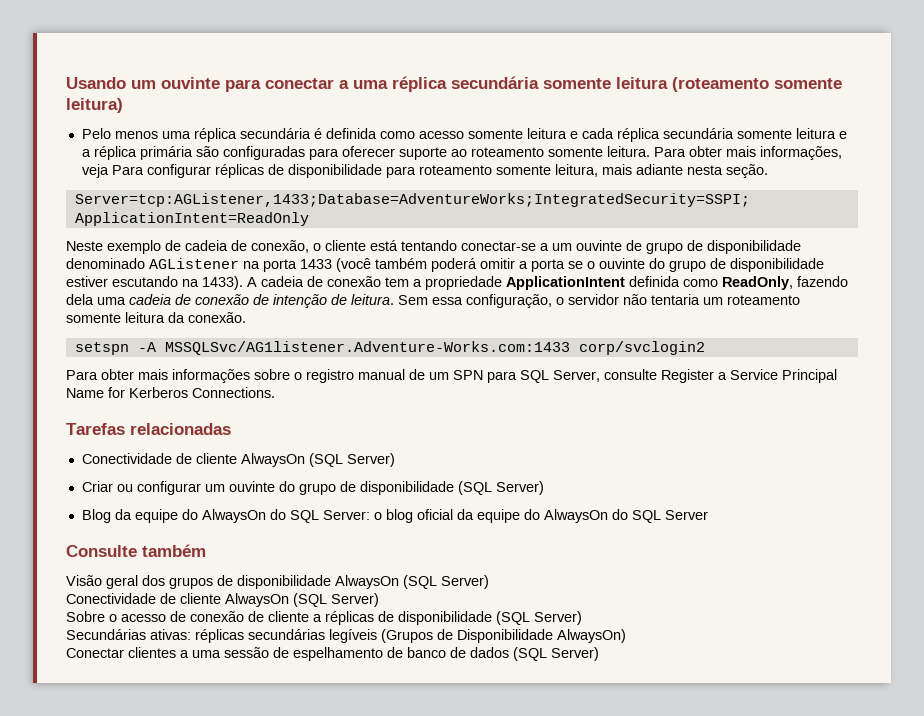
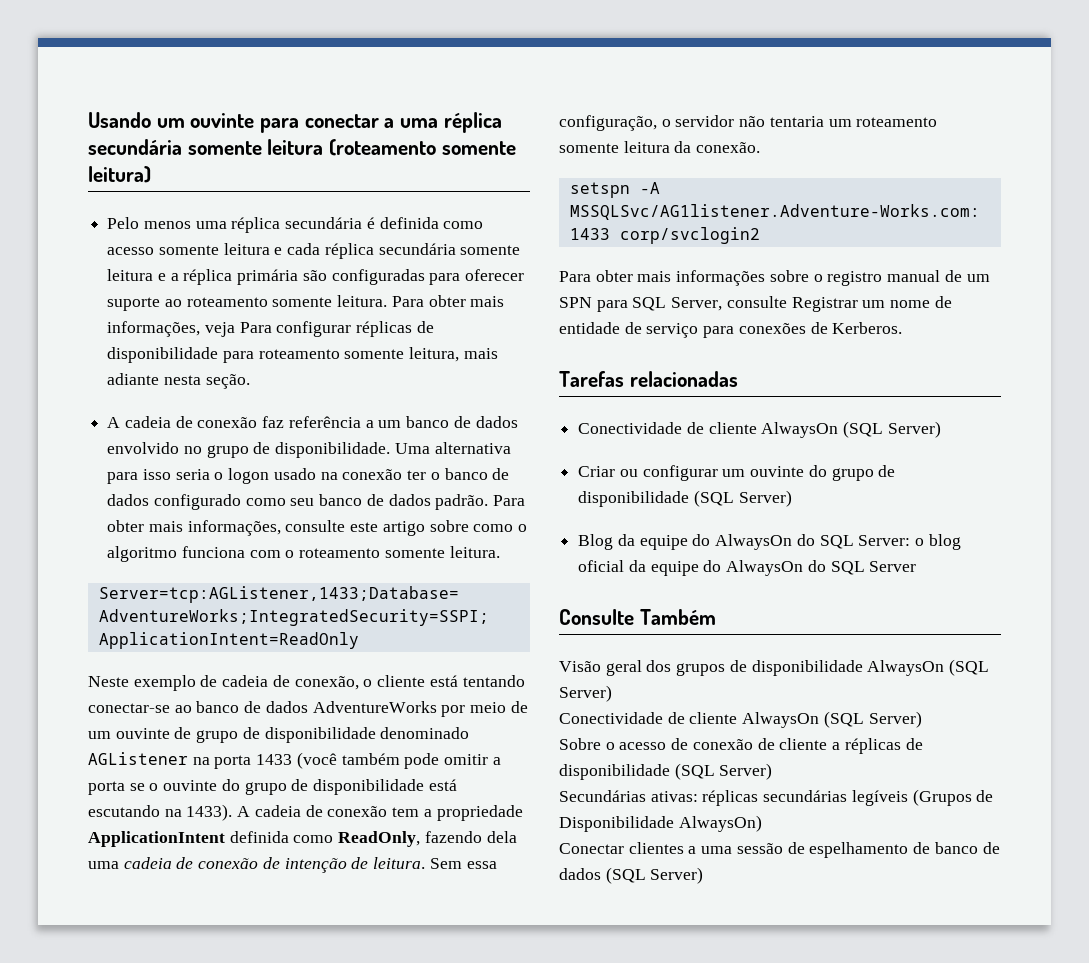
+ A cadeia de conexão faz referência a um banco de dados envolvido no grupo de disponibilidade. Uma alternativa para isso seria o logon usado na conexão ter o banco de dados configurado como seu banco de dados padrão. Para obter mais informações, consulte este artigo sobre como o algoritmo funciona com o roteamento somente leitura.
- Neste exemplo de cadeia de conexão, o cliente está tentando conectar-se a um ouvinte de grupo de disponibilidade denominado AGListener na porta 1433 (você também poderá omitir a porta se o ouvinte do grupo de disponibilidade estiver escutando na 1433).
+ Neste exemplo de cadeia de conexão, o cliente está tentando conectar-se ao banco de dados AdventureWorks por meio de um ouvinte de grupo de disponibilidade denominado AGListener na porta 1433 (você também pode omitir a porta se o ouvinte do grupo de disponibilidade está escutando na 1433).
- Para obter mais informações sobre o registro manual de um SPN para SQL Server, consulte Register a Service Principal Name for Kerberos Connections.
+ Para obter mais informações sobre o registro manual de um SPN para SQL Server, consulte Registrar um nome de entidade de serviço para conexões de Kerberos.
- Consulte também
+ Consulte Também

